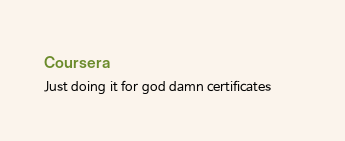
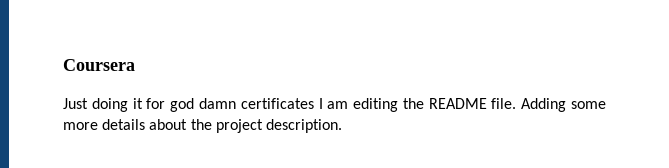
- Just doing it for god damn certificates
+ Just doing it for god damn certificates I am editing the README file. Adding some more details about the project description.

